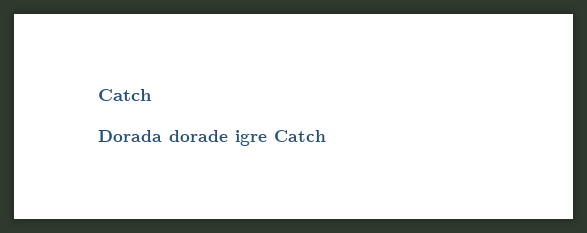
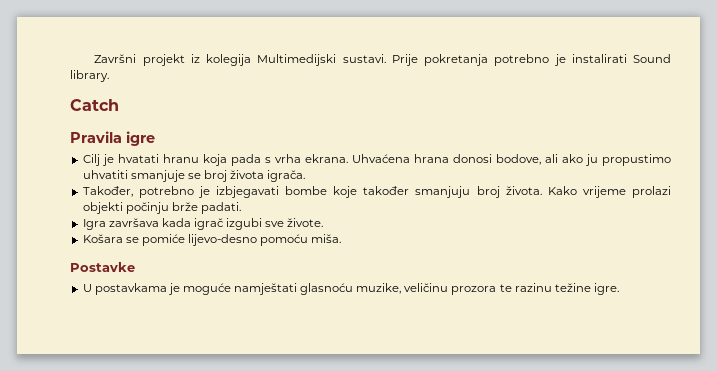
+ Završni projekt iz kolegija Multimedijski sustavi. Prije pokretanja potrebno je instalirati Sound library.
- Dorada dorade igre Catch
+ Pravila igre
+ Cilj je hvatati hranu koja pada s vrha ekrana. Uhvaćena hrana donosi bodove, ali ako ju propustimo uhvatiti smanjuje se broj života igrača.
+ Također, potrebno je izbjegavati bombe koje također smanjuju broj života. Kako vrijeme prolazi objekti počinju brže padati.
+ Igra završava kada igrač izgubi sve živote.
+ Košara se pomiće lijevo-desno pomoću miša.
+ Postavke
+ U postavkama je moguće namještati glasnoću muzike, veličinu prozora te razinu težine igre.

